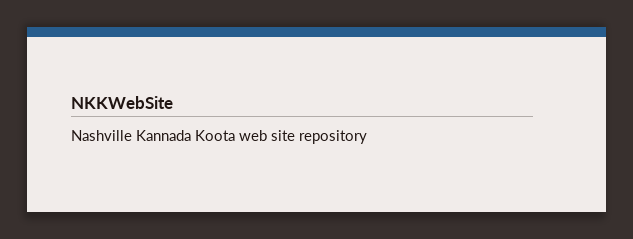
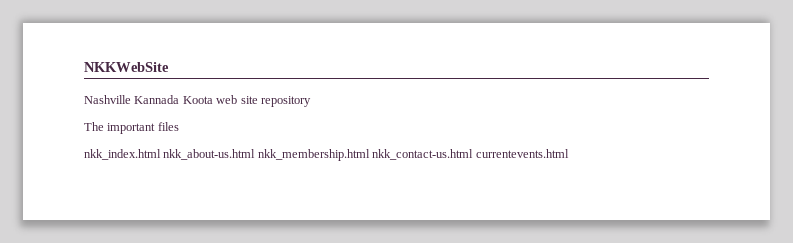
+ The important files
+ nkk_index.html nkk_about-us.html nkk_membership.html nkk_contact-us.html currentevents.html

